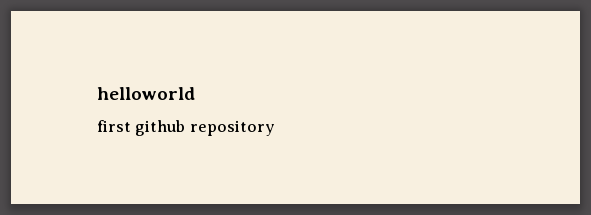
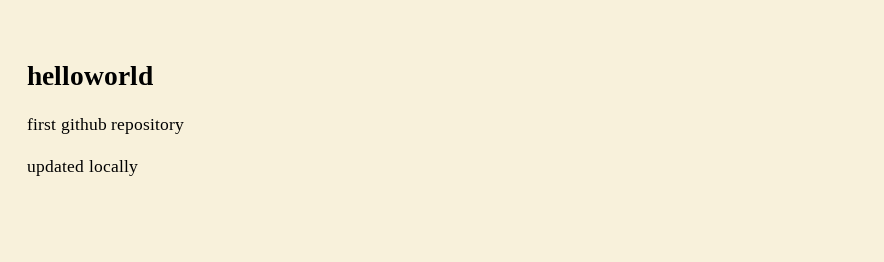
+ updated locally

